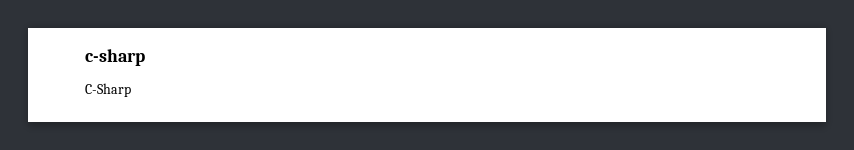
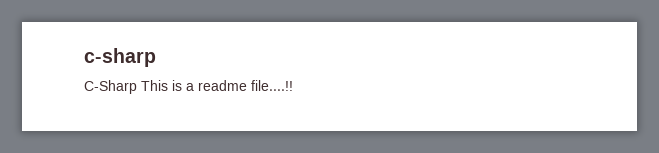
- C-Sharp
+ C-Sharp This is a readme file....!!

